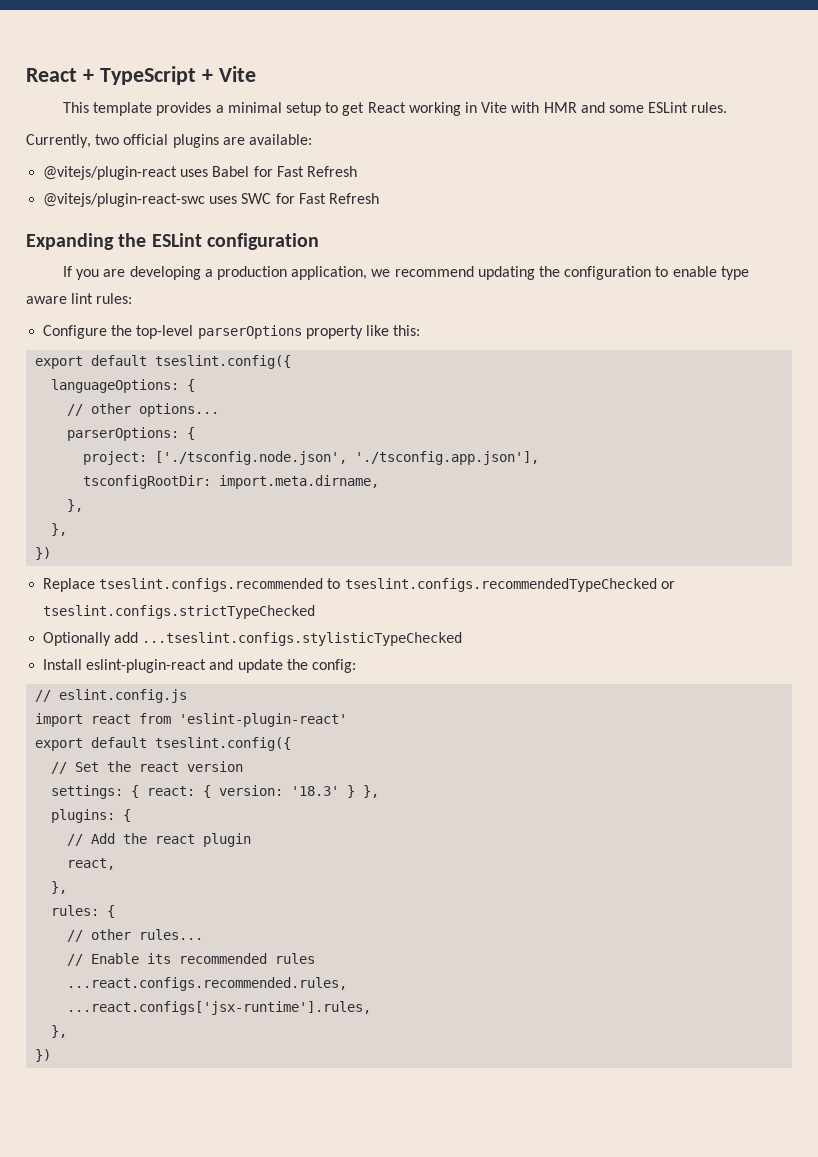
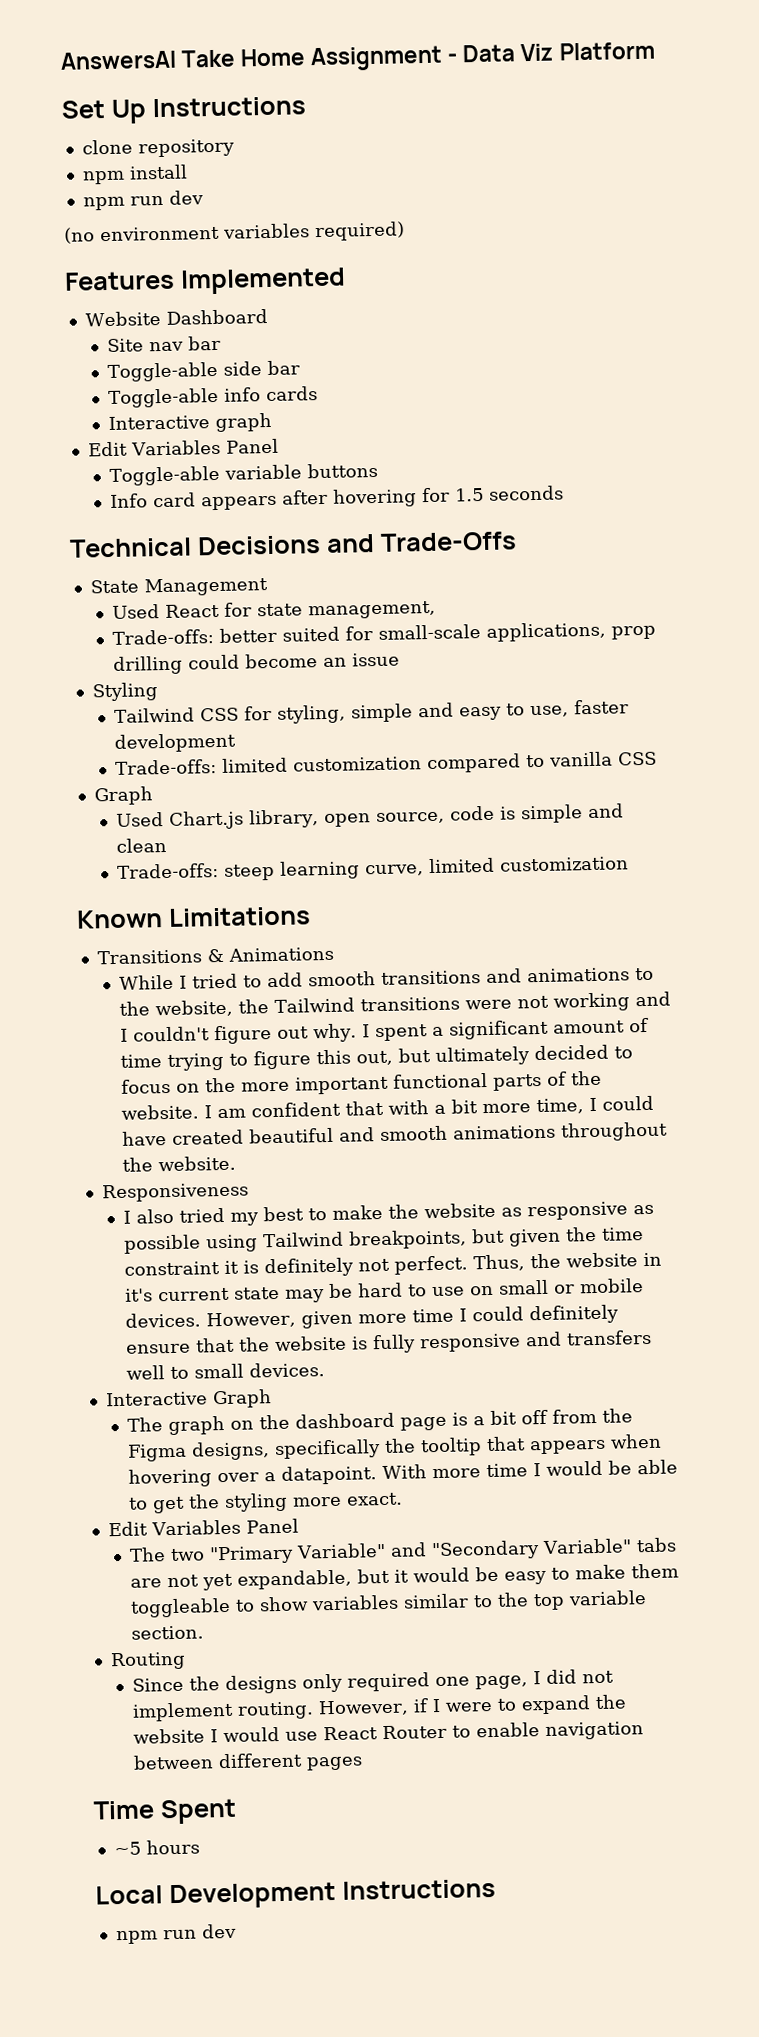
- React + TypeScript + Vite
- This template provides a minimal setup to get React working in Vite with HMR and some ESLint rules.
- Currently, two official plugins are available:
- @vitejs/plugin-react uses Babel for Fast Refresh
- @vitejs/plugin-react-swc uses SWC for Fast Refresh
- Expanding the ESLint configuration
- If you are developing a production application, we recommend updating the configuration to enable type aware lint rules:
- Configure the top-level parserOptions property like this:
- export default tseslint.config({
- languageOptions: {
- // other options...
- parserOptions: {
- project: ['./tsconfig.node.json', './tsconfig.app.json'],
- tsconfigRootDir: import.meta.dirname,
- },
- },
- })
- Replace tseslint.configs.recommended to tseslint.configs.recommendedTypeChecked or tseslint.configs.strictTypeChecked
- Optionally add ...tseslint.configs.stylisticTypeChecked
- Install eslint-plugin-react and update the config:
- // eslint.config.js
- import react from 'eslint-plugin-react'
- export default tseslint.config({
- // Set the react version
- settings: { react: { version: '18.3' } },
- plugins: {
- // Add the react plugin
- react,
- },
- rules: {
- // other rules...
- // Enable its recommended rules
- ...react.configs.recommended.rules,
- ...react.configs['jsx-runtime'].rules,
- },
- })
+ AnswersAI Take Home Assignment - Data Viz Platform
+ Set Up Instructions
+ clone repository
+ npm install
+ npm run dev
+ (no environment variables required)
+ Features Implemented
+ Website Dashboard
+ Site nav bar
+ Toggle-able side bar
+ Toggle-able info cards
+ Interactive graph
+ Edit Variables Panel
+ Toggle-able variable buttons
+ Info card appears after hovering for 1.5 seconds
+ Technical Decisions and Trade-Offs
+ State Management
+ Used React for state management,
+ Trade-offs: better suited for small-scale applications, prop drilling could become an issue
+ Styling
+ Tailwind CSS for styling, simple and easy to use, faster development
+ Trade-offs: limited customization compared to vanilla CSS
+ Graph
+ Used Chart.js library, open source, code is simple and clean
+ Trade-offs: steep learning curve, limited customization
+ Known Limitations
+ Transitions & Animations
+ While I tried to add smooth transitions and animations to the website, the Tailwind transitions were not working and I couldn't figure out why. I spent a significant amount of time trying to figure this out, but ultimately decided to focus on the more important functional parts of the website. I am confident that with a bit more time, I could have created beautiful and smooth animations throughout the website.
+ Responsiveness
+ I also tried my best to make the website as responsive as possible using Tailwind breakpoints, but given the time constraint it is definitely not perfect. Thus, the website in it's current state may be hard to use on small or mobile devices. However, given more time I could definitely ensure that the website is fully responsive and transfers well to small devices.
+ Interactive Graph
+ The graph on the dashboard page is a bit off from the Figma designs, specifically the tooltip that appears when hovering over a datapoint. With more time I would be able to get the styling more exact.
+ Edit Variables Panel
+ The two "Primary Variable" and "Secondary Variable" tabs are not yet expandable, but it would be easy to make them toggleable to show variables similar to the top variable section.
+ Routing
+ Since the designs only required one page, I did not implement routing. However, if I were to expand the website I would use React Router to enable navigation between different pages
+ Time Spent
+ ~5 hours
+ Local Development Instructions
+ npm run dev

